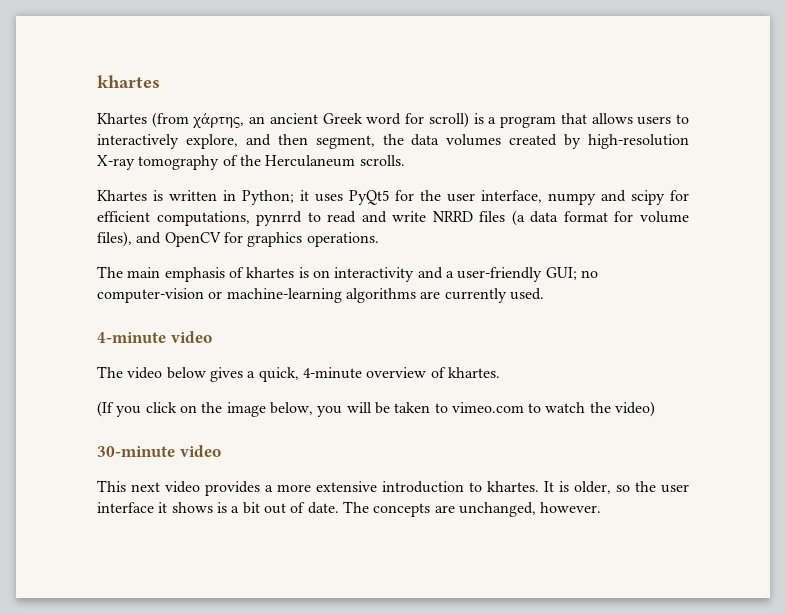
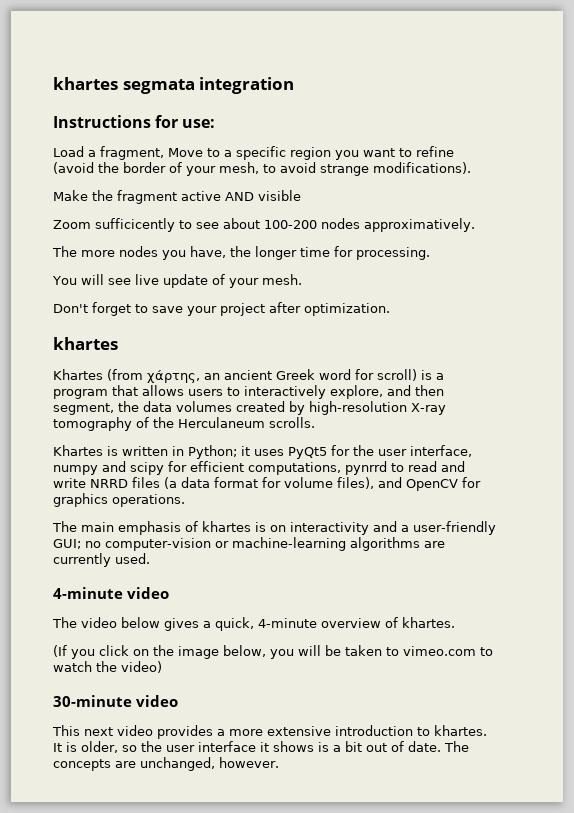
+ khartes segmata integration
+ Instructions for use:
+ Load a fragment, Move to a specific region you want to refine (avoid the border of your mesh, to avoid strange modifications).
+ Make the fragment active AND visible
+ Zoom sufficicently to see about 100-200 nodes approximatively.
+ The more nodes you have, the longer time for processing.
+ You will see live update of your mesh.
+ Don't forget to save your project after optimization.

